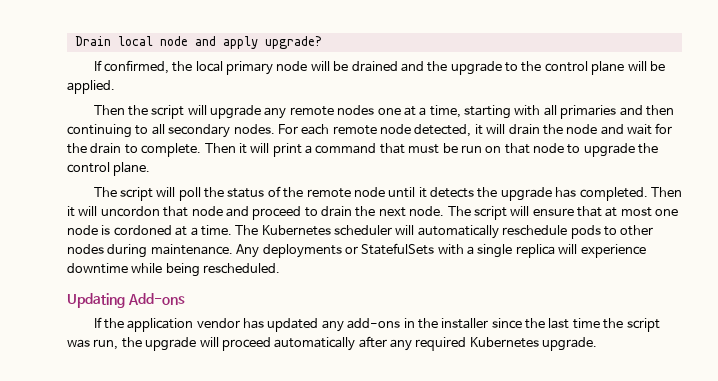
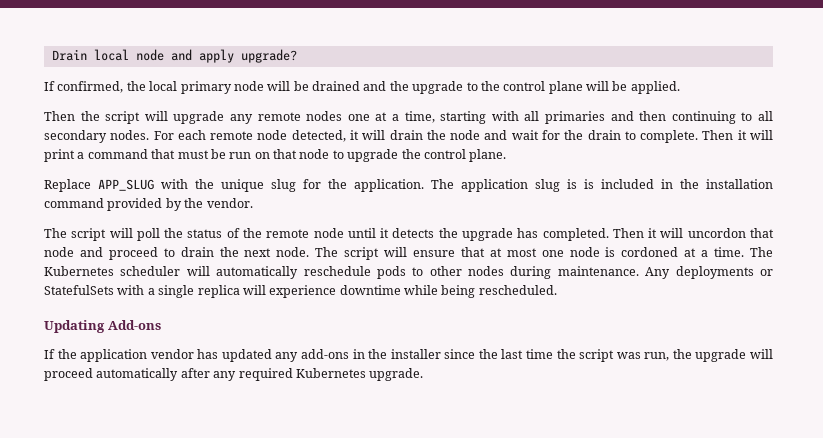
+ Replace APP_SLUG with the unique slug for the application. The application slug is is included in the installation command provided by the vendor.

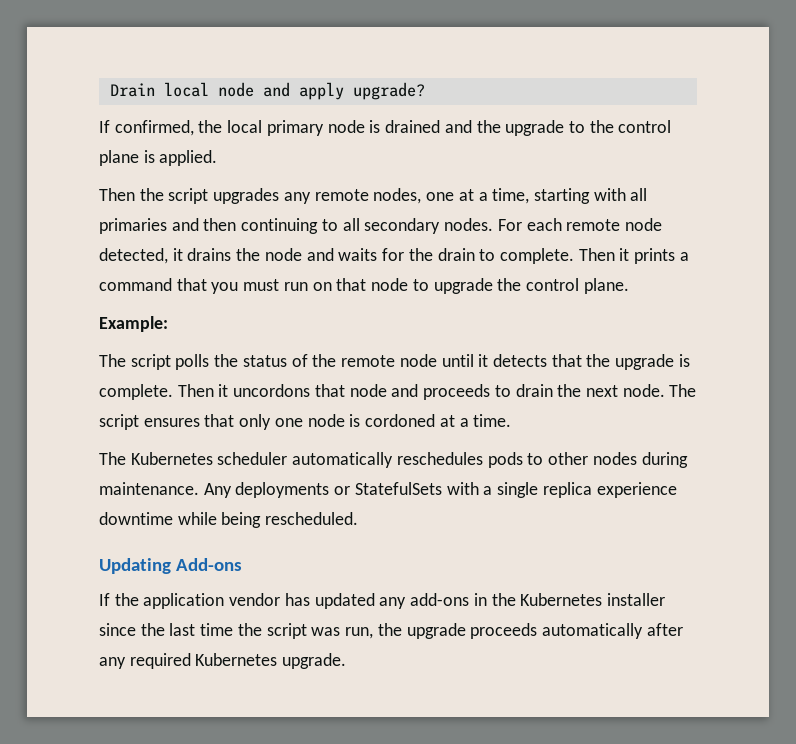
- If confirmed, the local primary node will be drained and the upgrade to the control plane will be applied.
+ If confirmed, the local primary node is drained and the upgrade to the control plane is applied.
- Then the script will upgrade any remote nodes one at a time, starting with all primaries and then continuing to all secondary nodes.
+ Then the script upgrades any remote nodes, one at a time, starting with all primaries and then continuing to all secondary nodes.
- For each remote node detected, it will drain the node and wait for the drain to complete.
+ For each remote node detected, it drains the node and waits for the drain to complete.
- Then it will print a command that must be run on that node to upgrade the control plane.
+ Then it prints a command that you must run on that node to upgrade the control plane.
- Replace APP_SLUG with the unique slug for the application. The application slug is is included in the installation command provided by the vendor.
- The script will poll the status of the remote node until it detects the upgrade has completed. Then it will uncordon that node and proceed to drain the next node.
+ Example:
+ The script polls the status of the remote node until it detects that the upgrade is complete. Then it uncordons that node and proceeds to drain the next node.
- The script will ensure that at most one node is cordoned at a time. The Kubernetes scheduler will automatically reschedule pods to other nodes during maintenance.
+ The script ensures that only one node is cordoned at a time.
+ The Kubernetes scheduler automatically reschedules pods to other nodes during maintenance.
- Any deployments or StatefulSets with a single replica will experience downtime while being rescheduled.
+ Any deployments or StatefulSets with a single replica experience downtime while being rescheduled.
- If the application vendor has updated any add-ons in the installer since the last time the script was run, the upgrade will proceed automatically after any required Kubernetes upgrade.
+ If the application vendor has updated any add-ons in the Kubernetes installer since the last time the script was run, the upgrade proceeds automatically after any required Kubernetes upgrade.

